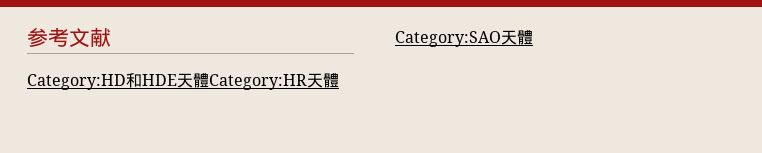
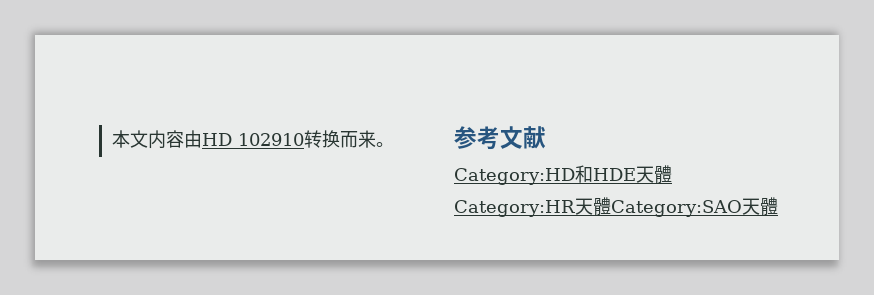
+ 本文内容由HD 102910转换而来。

